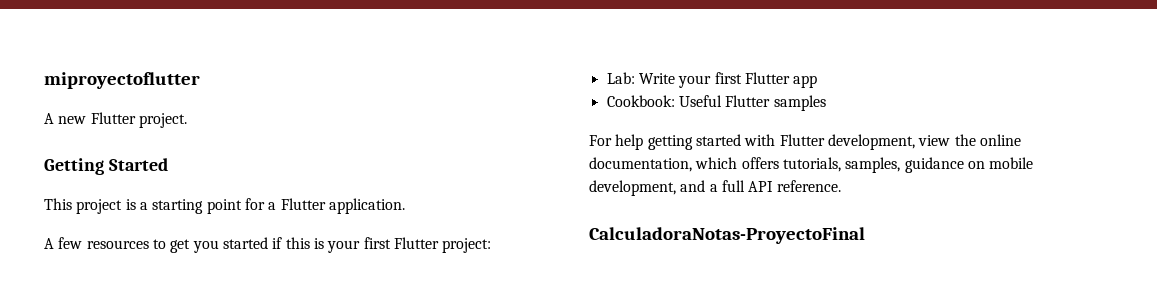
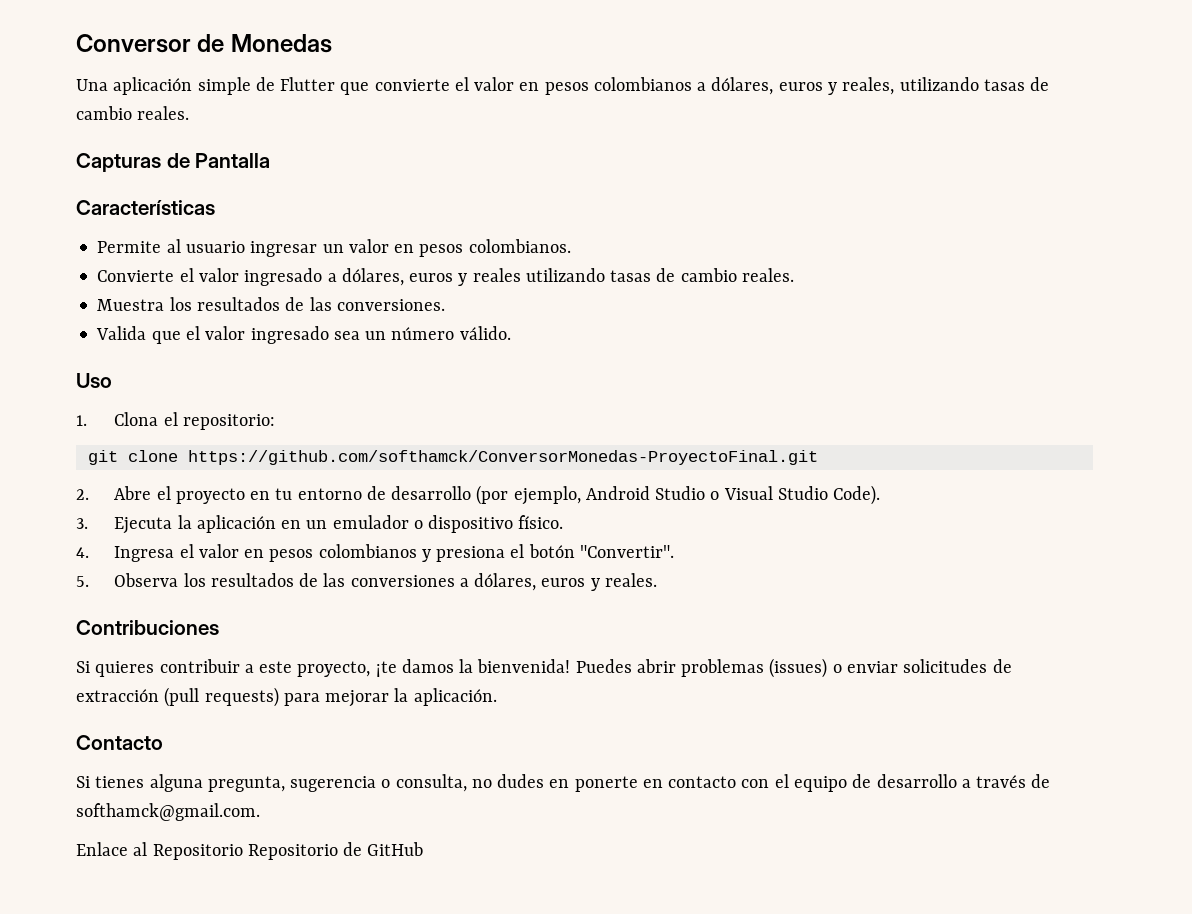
- miproyectoflutter
- A new Flutter project.
- Getting Started
- This project is a starting point for a Flutter application.
- A few resources to get you started if this is your first Flutter project:
- Lab: Write your first Flutter app
- Cookbook: Useful Flutter samples
- For help getting started with Flutter development, view the online documentation, which offers tutorials, samples, guidance on mobile development, and a full API reference.
- CalculadoraNotas-ProyectoFinal
+ Conversor de Monedas
+ Una aplicación simple de Flutter que convierte el valor en pesos colombianos a dólares, euros y reales, utilizando tasas de cambio reales.
+ Capturas de Pantalla
+ Características
+ Permite al usuario ingresar un valor en pesos colombianos.
+ Convierte el valor ingresado a dólares, euros y reales utilizando tasas de cambio reales.
+ Muestra los resultados de las conversiones.
+ Valida que el valor ingresado sea un número válido.
+ Uso
+ 1. Clona el repositorio:
+ git clone https://github.com/softhamck/ConversorMonedas-ProyectoFinal.git
+ 2. Abre el proyecto en tu entorno de desarrollo (por ejemplo, Android Studio o Visual Studio Code).
+ 3. Ejecuta la aplicación en un emulador o dispositivo físico.
+ 4. Ingresa el valor en pesos colombianos y presiona el botón "Convertir".
+ 5. Observa los resultados de las conversiones a dólares, euros y reales.
+ Contribuciones
+ Si quieres contribuir a este proyecto, ¡te damos la bienvenida! Puedes abrir problemas (issues) o enviar solicitudes de extracción (pull requests) para mejorar la aplicación.
+ Contacto
+ Si tienes alguna pregunta, sugerencia o consulta, no dudes en ponerte en contacto con el equipo de desarrollo a través de softhamck@gmail.com.
+ Enlace al Repositorio Repositorio de GitHub

